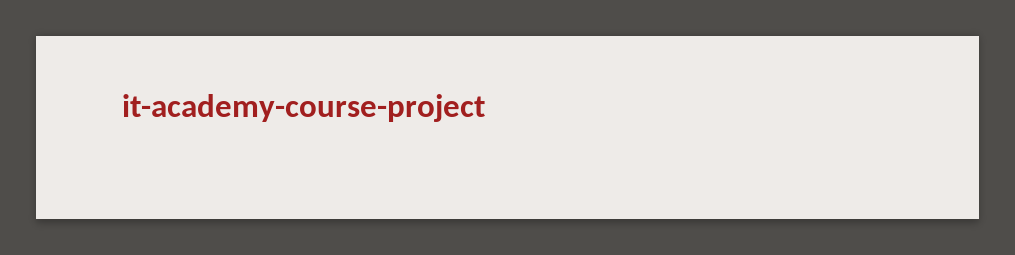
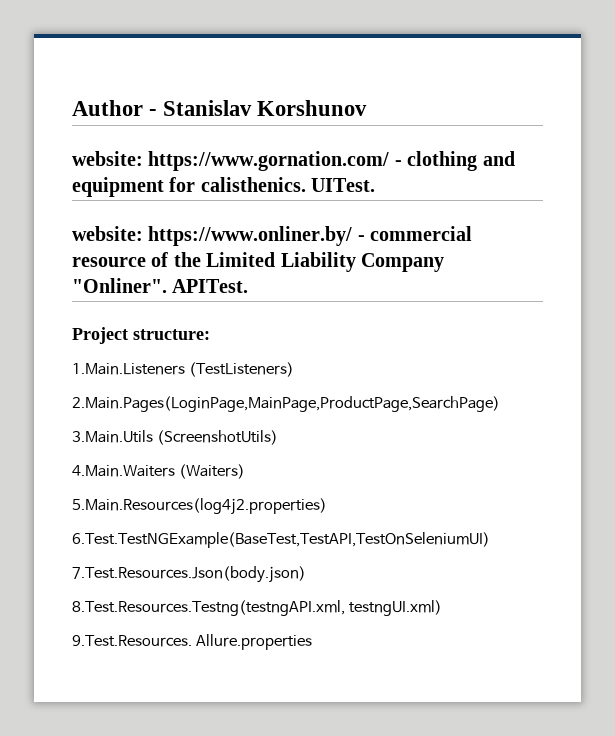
- it-academy-course-project
+ Author - Stanislav Korshunov
+ website: https://www.gornation.com/ - clothing and equipment for сalisthenics. UITest.
+ website: https://www.onliner.by/ - commercial resource of the Limited Liability Company "Onliner". APITest.
+ Project structure:
+ 1.Main.Listeners (TestListeners)
+ 2.Main.Pages(LoginPage,MainPage,ProductPage,SearchPage)
+ 3.Main.Utils (ScreenshotUtils)
+ 4.Main.Waiters (Waiters)
+ 5.Main.Resources(log4j2.properties)
+ 6.Test.TestNGExample(BaseTest,TestAPI,TestOnSeleniumUI)
+ 7.Test.Resources.Json(body.json)
+ 8.Test.Resources.Testng(testngAPI.xml, testngUI.xml)
+ 9.Test.Resources. Allure.properties

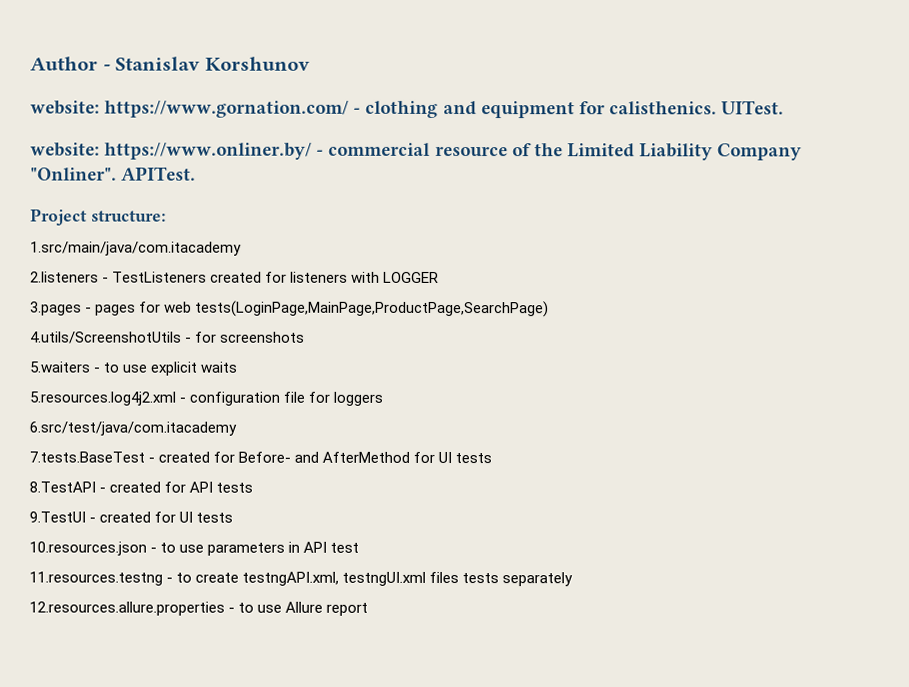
- 1.Main.Listeners (TestListeners)
- 2.Main.Pages(LoginPage,MainPage,ProductPage,SearchPage)
- 3.Main.Utils (ScreenshotUtils)
- 4.Main.Waiters (Waiters)
- 5.Main.Resources(log4j2.properties)
- 6.Test.TestNGExample(BaseTest,TestAPI,TestOnSeleniumUI)
- 7.Test.Resources.Json(body.json)
- 8.Test.Resources.Testng(testngAPI.xml, testngUI.xml)
- 9.Test.Resources. Allure.properties
+ 1.src/main/java/com.itacademy
+ 2.listeners - TestListeners created for listeners with LOGGER
+ 3.pages - pages for web tests(LoginPage,MainPage,ProductPage,SearchPage)
+ 4.utils/ScreenshotUtils - for screenshots
+ 5.waiters - to use explicit waits
+ 5.resources.log4j2.xml - configuration file for loggers
+ 6.src/test/java/com.itacademy
+ 7.tests.BaseTest - created for Before- and AfterMethod for UI tests
+ 8.TestAPI - created for API tests
+ 9.TestUI - created for UI tests
+ 10.resources.json - to use parameters in API test
+ 11.resources.testng - to create testngAPI.xml, testngUI.xml files tests separately
+ 12.resources.allure.properties - to use Allure report

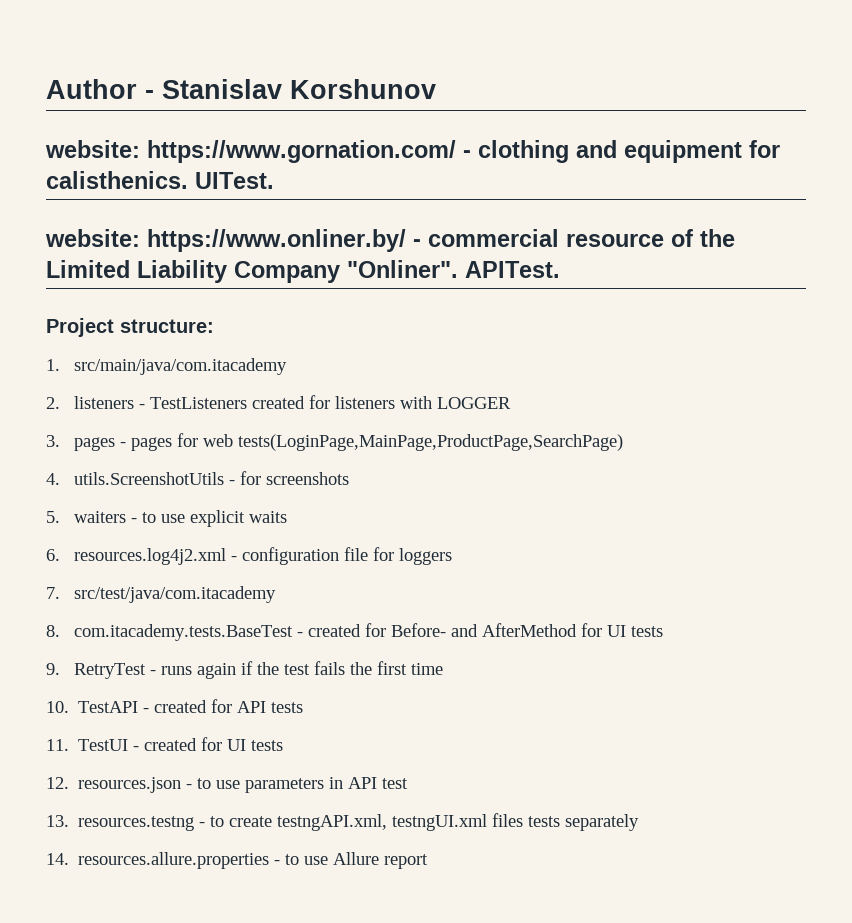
- 1.src/main/java/com.itacademy
- 2.listeners - TestListeners created for listeners with LOGGER
+ 1. src/main/java/com.itacademy
+ 2. listeners - TestListeners created for listeners with LOGGER
- 3.pages - pages for web tests(LoginPage,MainPage,ProductPage,SearchPage)
+ 3. pages - pages for web tests(LoginPage,MainPage,ProductPage,SearchPage)
- 4.utils/ScreenshotUtils - for screenshots
+ 4. utils.ScreenshotUtils - for screenshots
- 5.waiters - to use explicit waits
+ 5. waiters - to use explicit waits
- 5.resources.log4j2.xml - configuration file for loggers
+ 6. resources.log4j2.xml - configuration file for loggers
- 6.src/test/java/com.itacademy
- 7.tests.BaseTest - created for Before- and AfterMethod for UI tests
+ 7. src/test/java/com.itacademy
+ 8. com.itacademy.tests.BaseTest - created for Before- and AfterMethod for UI tests
- 8.TestAPI - created for API tests
+ 9. RetryTest - runs again if the test fails the first time
+ 10. TestAPI - created for API tests
- 9.TestUI - created for UI tests
+ 11. TestUI - created for UI tests
- 10.resources.json - to use parameters in API test
+ 12. resources.json - to use parameters in API test
- 11.resources.testng - to create testngAPI.xml, testngUI.xml files tests separately
+ 13. resources.testng - to create testngAPI.xml, testngUI.xml files tests separately
- 12.resources.allure.properties - to use Allure report
+ 14. resources.allure.properties - to use Allure report

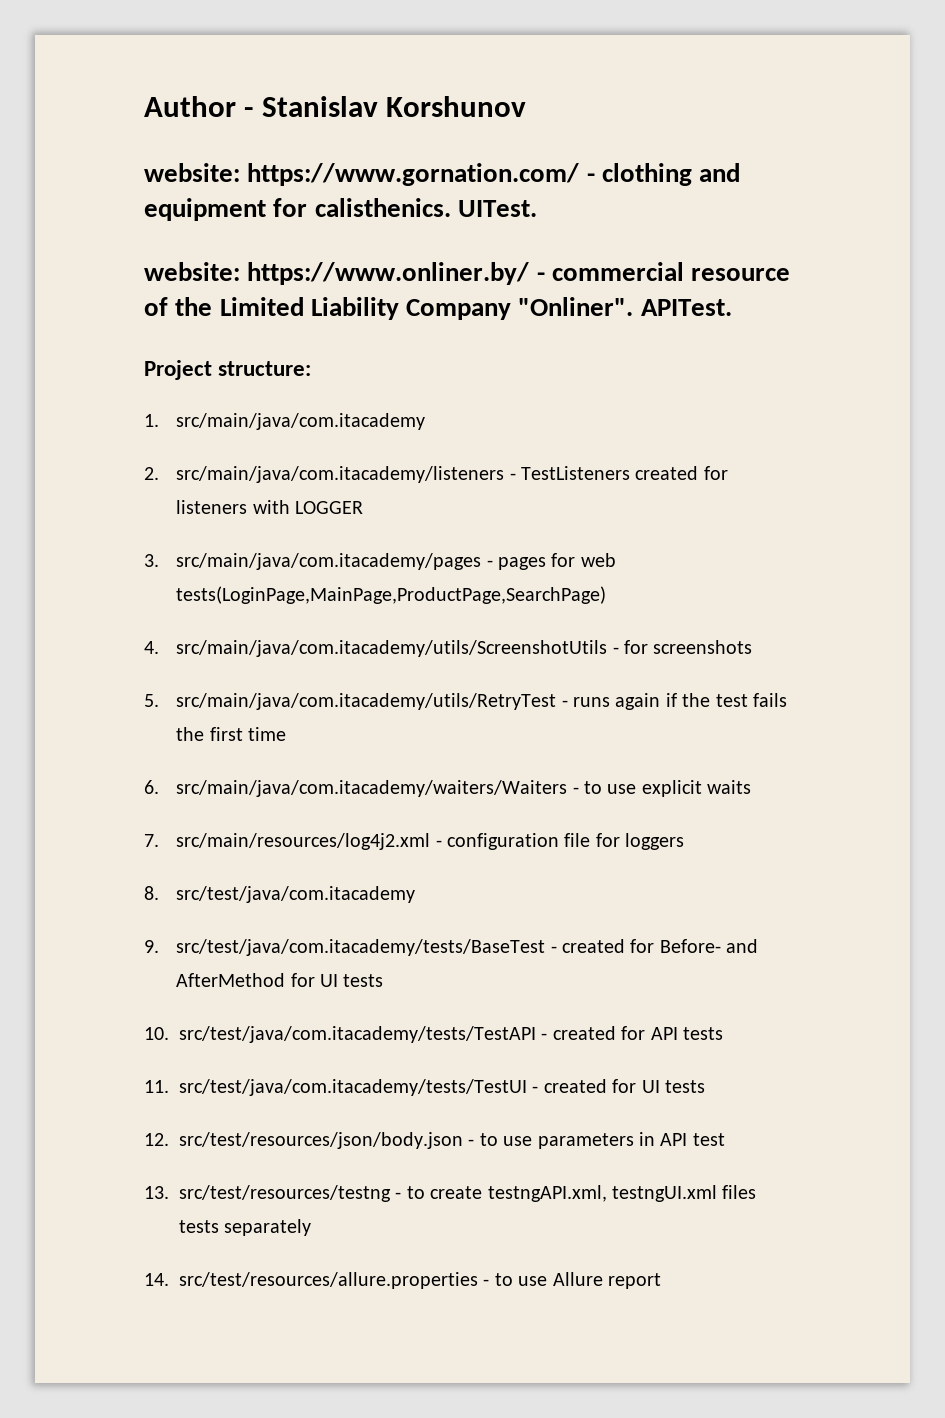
- 2. listeners - TestListeners created for listeners with LOGGER
+ 2. src/main/java/com.itacademy/listeners - TestListeners created for listeners with LOGGER
- 3. pages - pages for web tests(LoginPage,MainPage,ProductPage,SearchPage)
+ 3. src/main/java/com.itacademy/pages - pages for web tests(LoginPage,MainPage,ProductPage,SearchPage)
- 4. utils.ScreenshotUtils - for screenshots
+ 4. src/main/java/com.itacademy/utils/ScreenshotUtils - for screenshots
- 5. waiters - to use explicit waits
- 6. resources.log4j2.xml - configuration file for loggers
- 7. src/test/java/com.itacademy
- 8. com.itacademy.tests.BaseTest - created for Before- and AfterMethod for UI tests
- 9. RetryTest - runs again if the test fails the first time
+ 5. src/main/java/com.itacademy/utils/RetryTest - runs again if the test fails the first time
- 10. TestAPI - created for API tests
+ 6. src/main/java/com.itacademy/waiters/Waiters - to use explicit waits
+ 7. src/main/resources/log4j2.xml - configuration file for loggers
+ 8. src/test/java/com.itacademy
+ 9. src/test/java/com.itacademy/tests/BaseTest - created for Before- and AfterMethod for UI tests
+ 10. src/test/java/com.itacademy/tests/TestAPI - created for API tests
- 11. TestUI - created for UI tests
+ 11. src/test/java/com.itacademy/tests/TestUI - created for UI tests
- 12. resources.json - to use parameters in API test
+ 12. src/test/resources/json/body.json - to use parameters in API test
- 13. resources.testng - to create testngAPI.xml, testngUI.xml files tests separately
+ 13. src/test/resources/testng - to create testngAPI.xml, testngUI.xml files tests separately
- 14. resources.allure.properties - to use Allure report
+ 14. src/test/resources/allure.properties - to use Allure report

